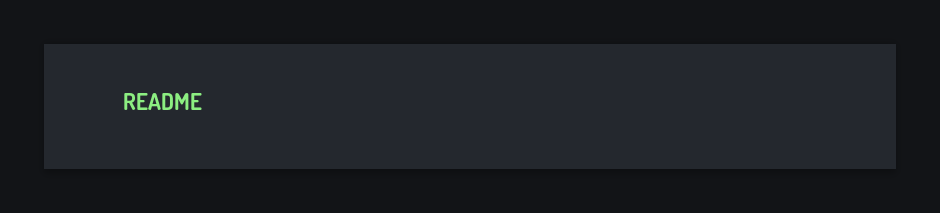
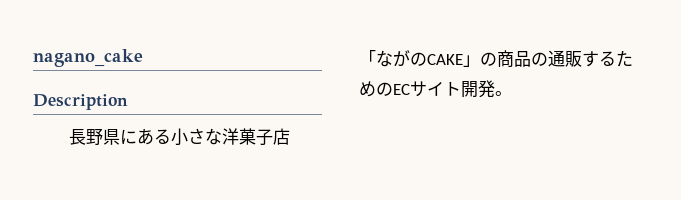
- README
+ nagano_cake
+ Description
+ 長野県にある小さな洋菓子店「ながのCAKE」の商品の通販するためのECサイト開発。

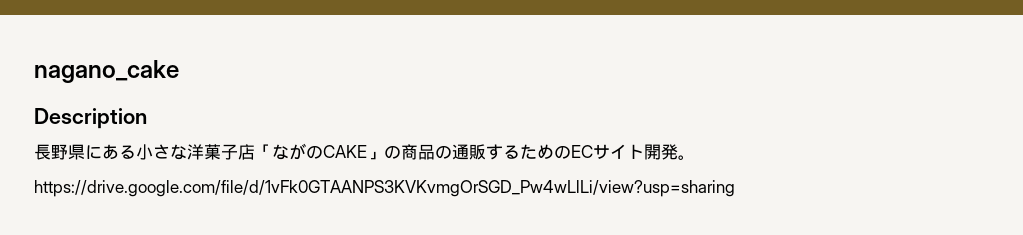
+ https://drive.google.com/file/d/1vFk0GTAANPS3KVKvmgOrSGD_Pw4wLlLi/view?usp=sharing

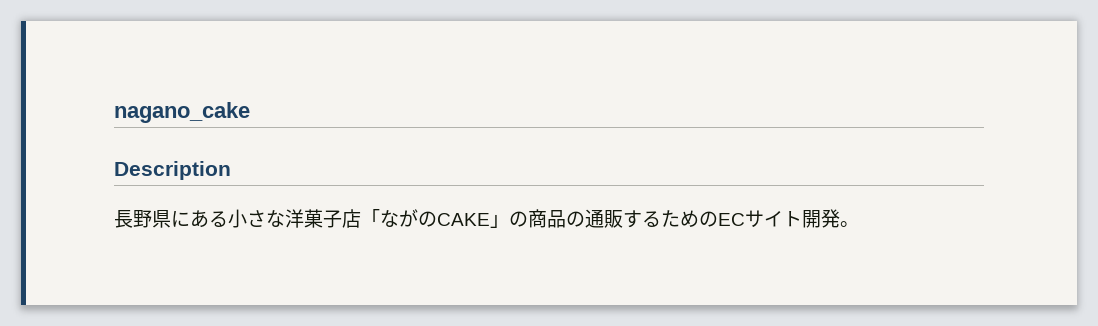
- https://drive.google.com/file/d/1vFk0GTAANPS3KVKvmgOrSGD_Pw4wLlLi/view?usp=sharing

